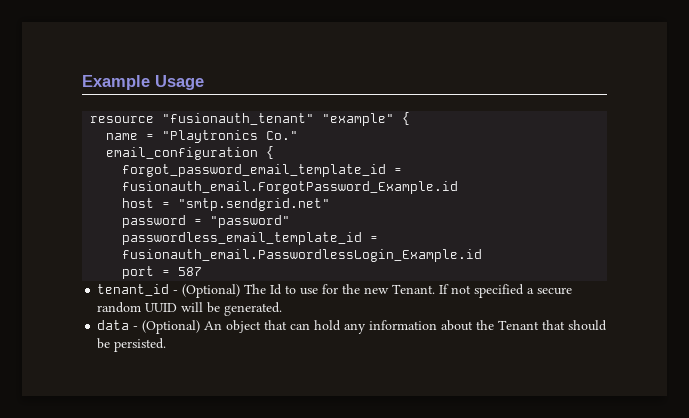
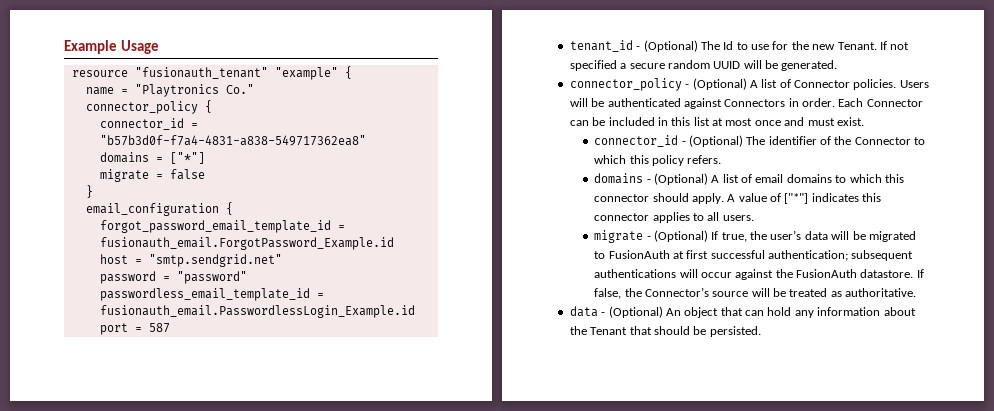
+ connector_policy {
+ connector_id = "b57b3d0f-f7a4-4831-a838-549717362ea8"
+ domains = ["*"]
+ migrate = false
+ }
+ connector_policy - (Optional) A list of Connector policies. Users will be authenticated against Connectors in order. Each Connector can be included in this list at most once and must exist.
+ connector_id - (Optional) The identifier of the Connector to which this policy refers.
+ domains - (Optional) A list of email domains to which this connector should apply. A value of ["*"] indicates this connector applies to all users.
+ migrate - (Optional) If true, the user’s data will be migrated to FusionAuth at first successful authentication; subsequent authentications will occur against the FusionAuth datastore. If false, the Connector’s source will be treated as authoritative.

